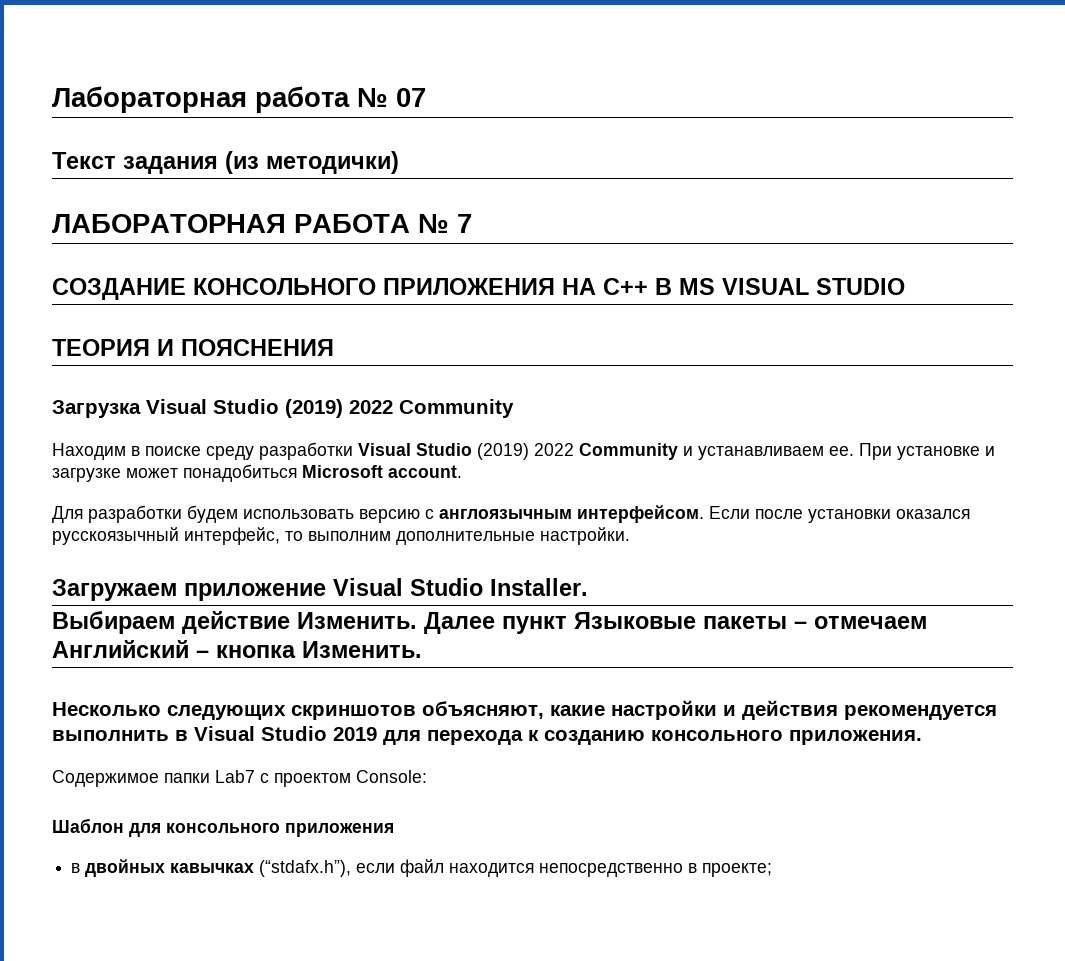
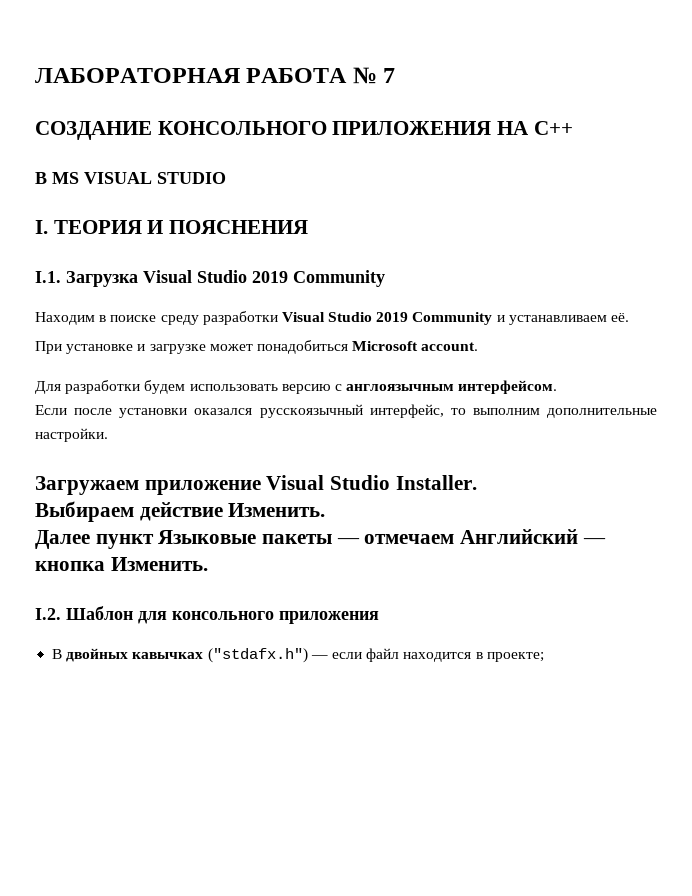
- Лабораторная работа № 07
- Текст задания (из методички)
- СОЗДАНИЕ КОНСОЛЬНОГО ПРИЛОЖЕНИЯ НА C++ В MS VISUAL STUDIO
+ СОЗДАНИЕ КОНСОЛЬНОГО ПРИЛОЖЕНИЯ НА C++
+ В MS VISUAL STUDIO
- ТЕОРИЯ И ПОЯСНЕНИЯ
+ I. ТЕОРИЯ И ПОЯСНЕНИЯ
- Загрузка Visual Studio (2019) 2022 Community
+ I.1. Загрузка Visual Studio 2019 Community
- Находим в поиске среду разработки Visual Studio (2019) 2022 Community и устанавливаем ее. При установке и загрузке может понадобиться Microsoft account.
+ Находим в поиске среду разработки Visual Studio 2019 Community и устанавливаем её.
+ При установке и загрузке может понадобиться Microsoft account.
- Для разработки будем использовать версию с англоязычным интерфейсом. Если после установки оказался русскоязычный интерфейс, то выполним дополнительные настройки.
+ Для разработки будем использовать версию с англоязычным интерфейсом.
+ Если после установки оказался русскоязычный интерфейс, то выполним дополнительные настройки.
- Выбираем действие Изменить. Далее пункт Языковые пакеты – отмечаем Английский – кнопка Изменить.
+ Выбираем действие Изменить.
+ Далее пункт Языковые пакеты — отмечаем Английский — кнопка Изменить.
- Несколько следующих скриншотов объясняют, какие настройки и действия рекомендуется выполнить в Visual Studio 2019 для перехода к созданию консольного приложения.
- Содержимое папки Lab7 с проектом Console:
- Шаблон для консольного приложения
+ I.2. Шаблон для консольного приложения
- в двойных кавычках (“stdafx.h”), если файл находится непосредственно в проекте;
+ В двойных кавычках ("stdafx.h") — если файл находится в проекте;

